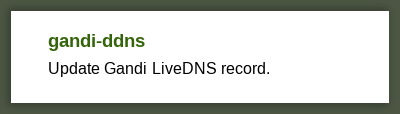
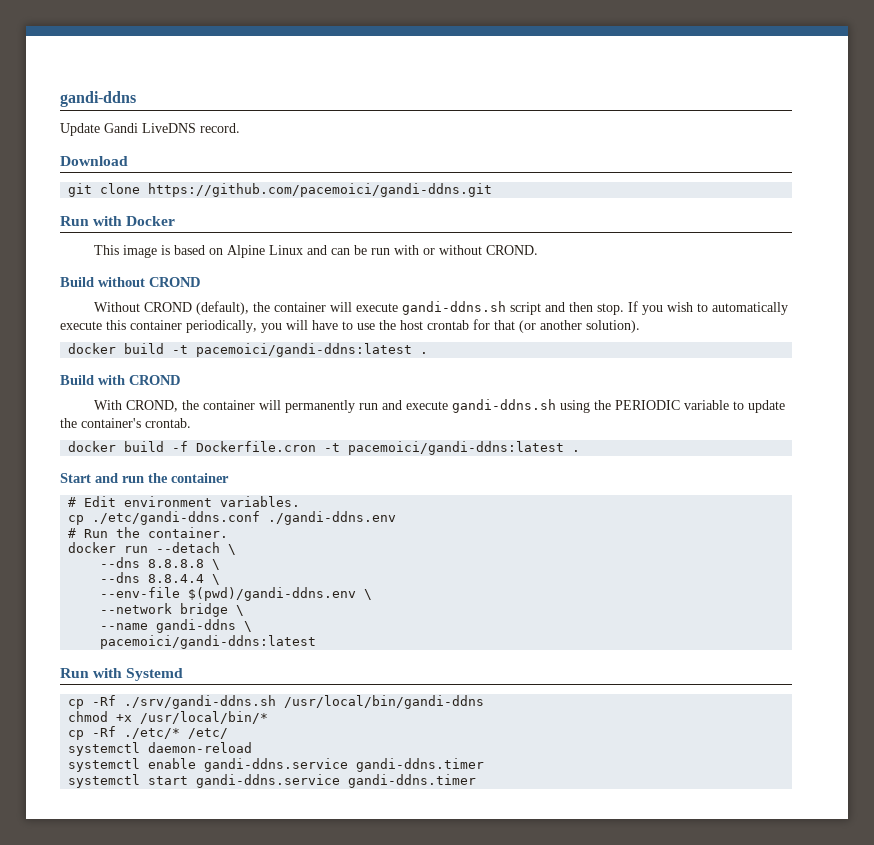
+ Download
+ git clone https://github.com/pacemoici/gandi-ddns.git
+ Run with Docker
+ This image is based on Alpine Linux and can be run with or without CROND.
+ Build without CROND
+ Without CROND (default), the container will execute gandi-ddns.sh script and then stop. If you wish to automatically execute this container periodically, you will have to use the host crontab for that (or another solution).
+ docker build -t pacemoici/gandi-ddns:latest .
+ Build with CROND
+ With CROND, the container will permanently run and execute gandi-ddns.sh using the PERIODIC variable to update the container's crontab.
+ docker build -f Dockerfile.cron -t pacemoici/gandi-ddns:latest .
+ Start and run the container
+ # Edit environment variables.
+ cp ./etc/gandi-ddns.conf ./gandi-ddns.env
+ # Run the container.
+ docker run --detach \
+ --dns 8.8.8.8 \
+ --dns 8.8.4.4 \
+ --env-file $(pwd)/gandi-ddns.env \
+ --network bridge \
+ --name gandi-ddns \
+ pacemoici/gandi-ddns:latest
+ Run with Systemd
+ cp -Rf ./srv/gandi-ddns.sh /usr/local/bin/gandi-ddns
+ chmod +x /usr/local/bin/*
+ cp -Rf ./etc/* /etc/
+ systemctl daemon-reload
+ systemctl enable gandi-ddns.service gandi-ddns.timer
+ systemctl start gandi-ddns.service gandi-ddns.timer

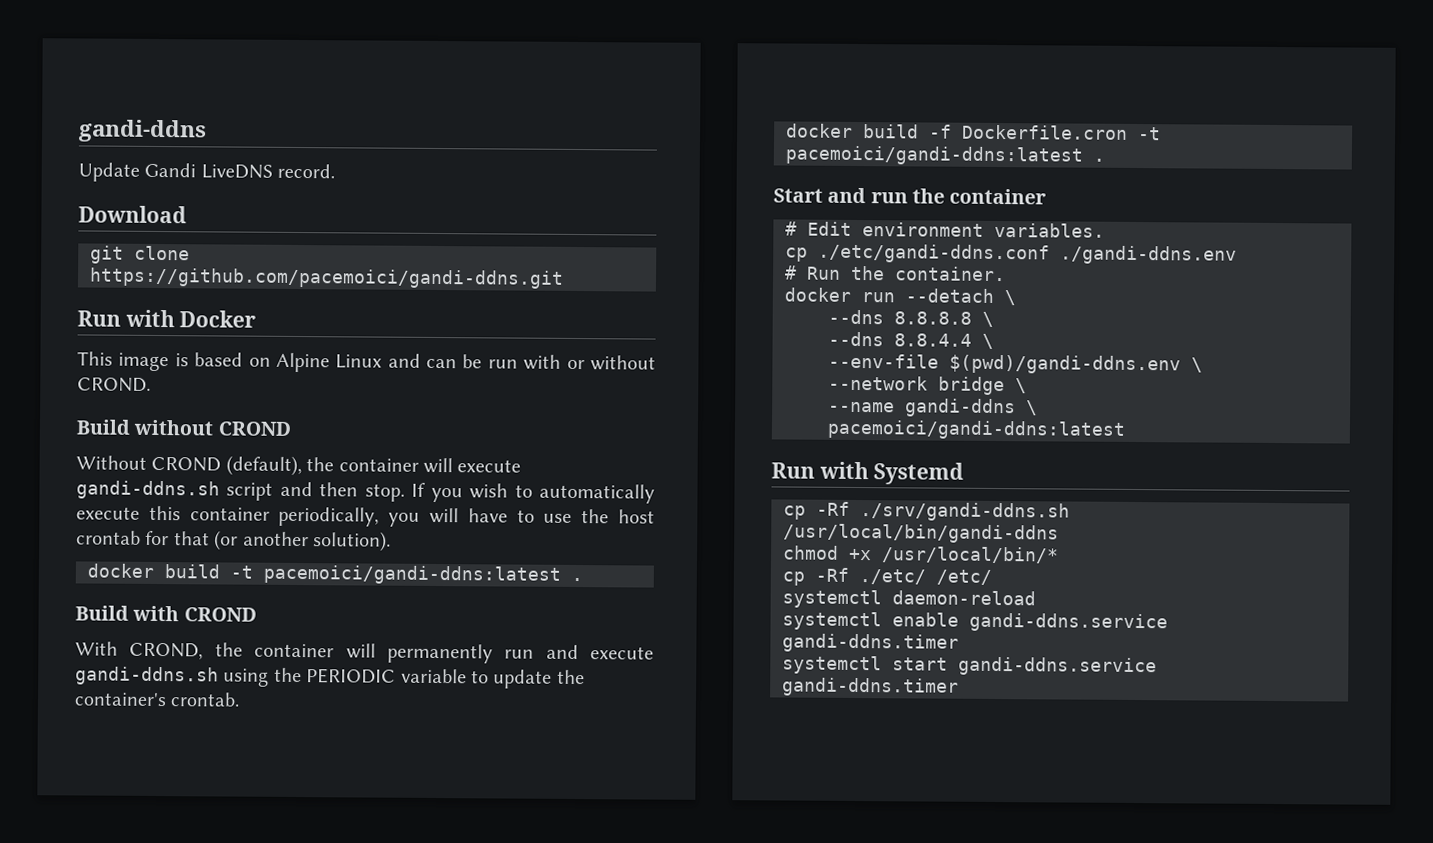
- cp -Rf ./etc/* /etc/
+ cp -Rf ./etc/ /etc/

